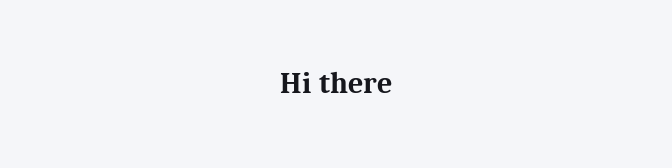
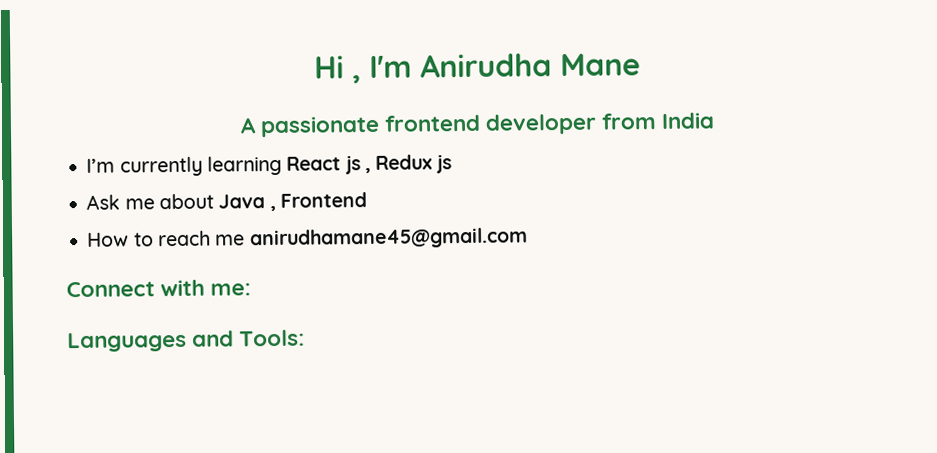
- Hi there
+ Hi , I'm Anirudha Mane
+ A passionate frontend developer from India
+ I’m currently learning React js , Redux js
+ Ask me about Java , Frontend
+ How to reach me anirudhamane45@gmail.com
+ Connect with me:
+ Languages and Tools:

